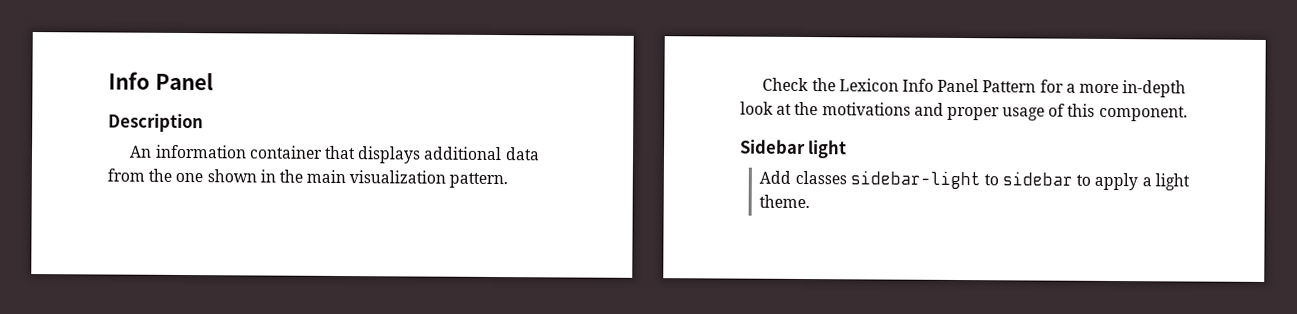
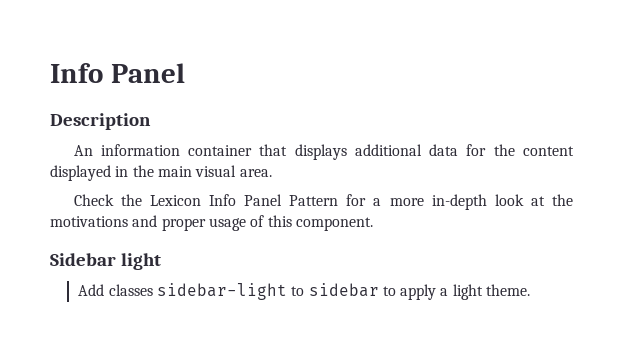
- An information container that displays additional data from the one shown in the main visualization pattern.
+ An information container that displays additional data for the content displayed in the main visual area.

